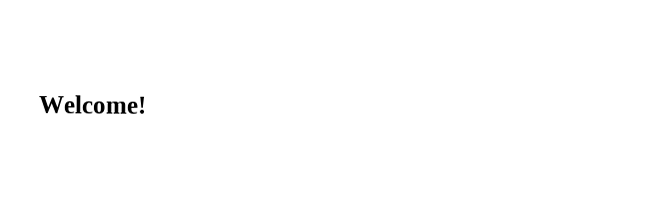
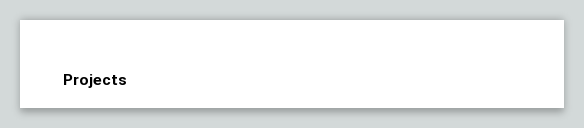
- Welcome!
+ Projects

